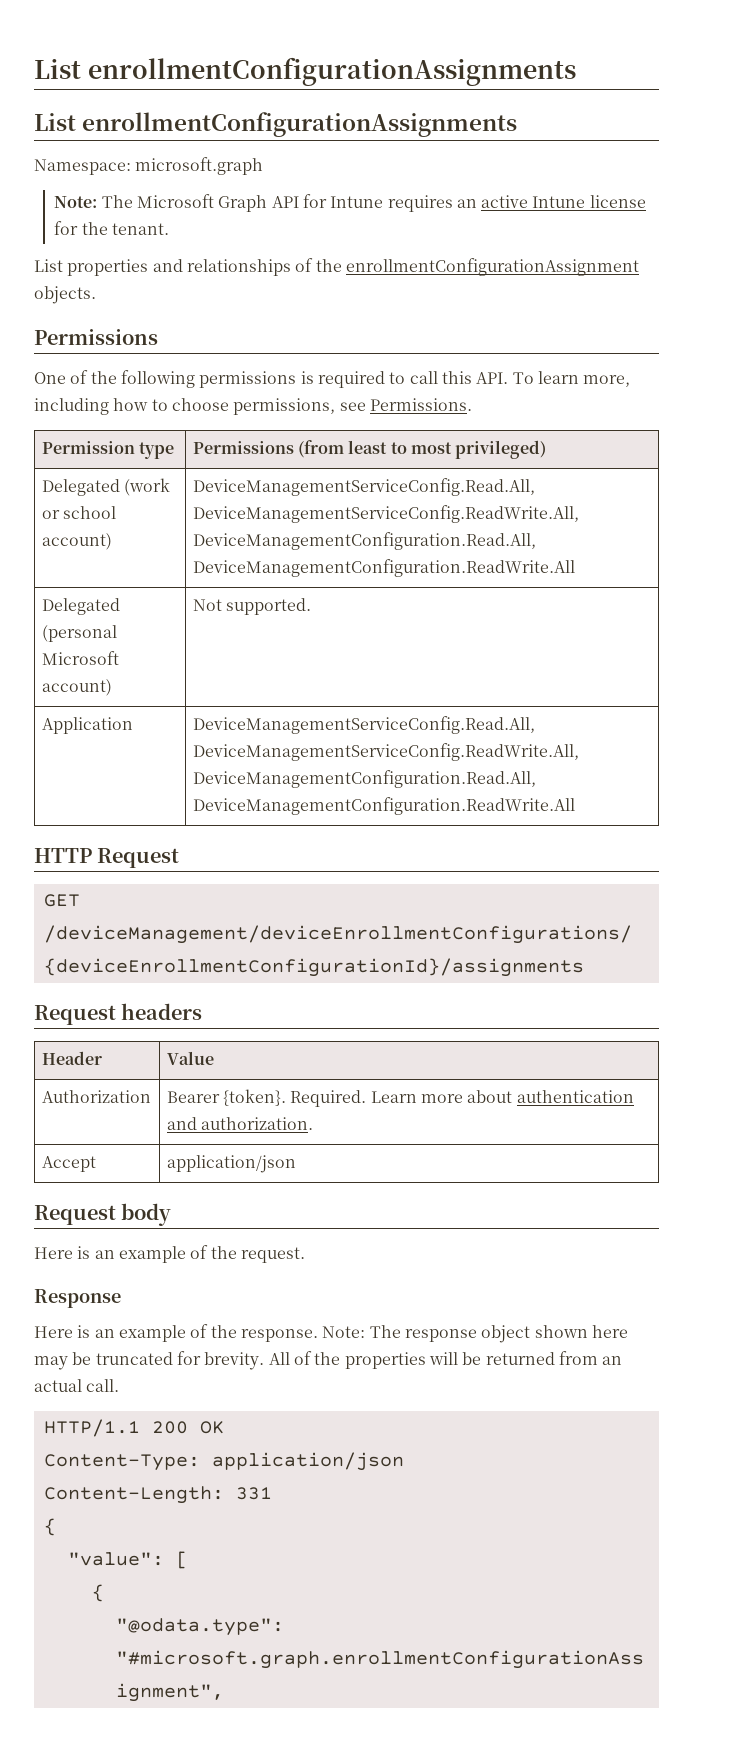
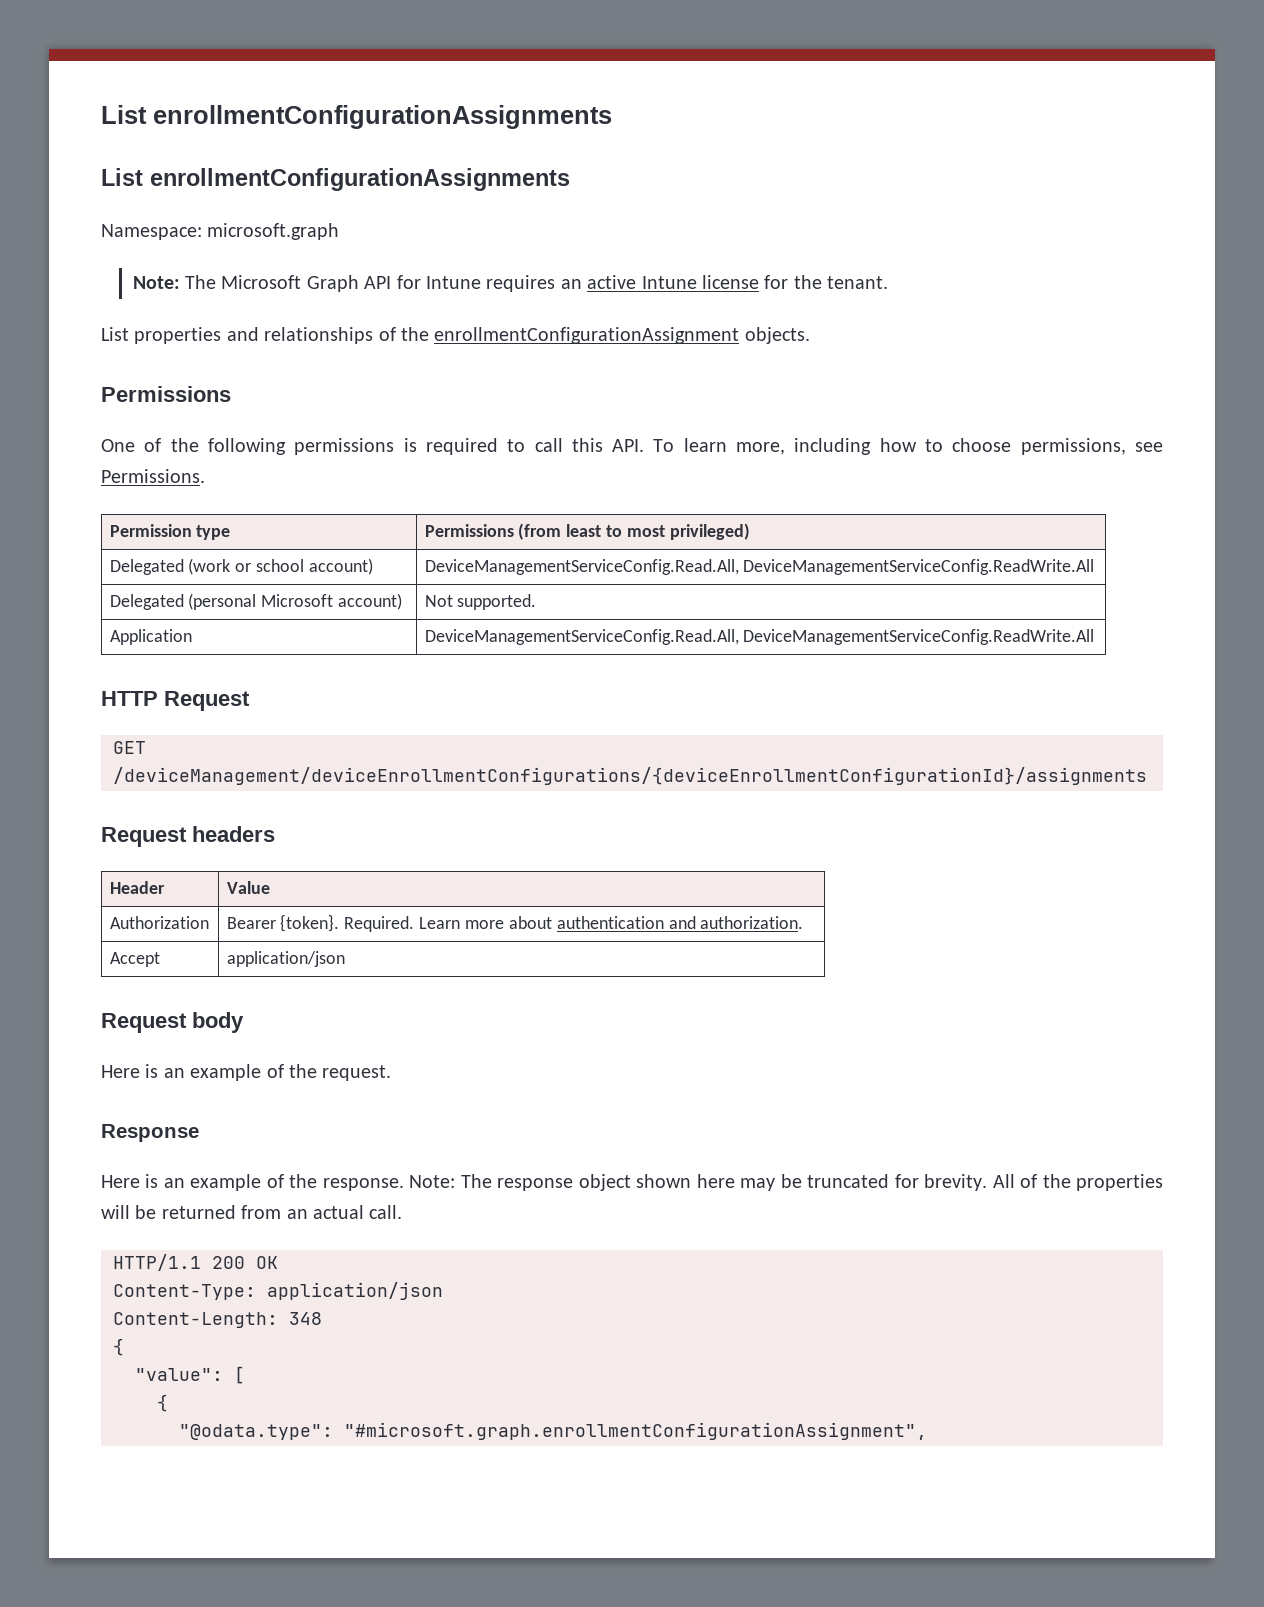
- Delegated (work or school account) | DeviceManagementServiceConfig.Read.All, DeviceManagementServiceConfig.ReadWrite.All, DeviceManagementConfiguration.Read.All, DeviceManagementConfiguration.ReadWrite.All
+ Delegated (work or school account) | DeviceManagementServiceConfig.Read.All, DeviceManagementServiceConfig.ReadWrite.All
- Application | DeviceManagementServiceConfig.Read.All, DeviceManagementServiceConfig.ReadWrite.All, DeviceManagementConfiguration.Read.All, DeviceManagementConfiguration.ReadWrite.All
+ Application | DeviceManagementServiceConfig.Read.All, DeviceManagementServiceConfig.ReadWrite.All
- Content-Length: 331
+ Content-Length: 348

